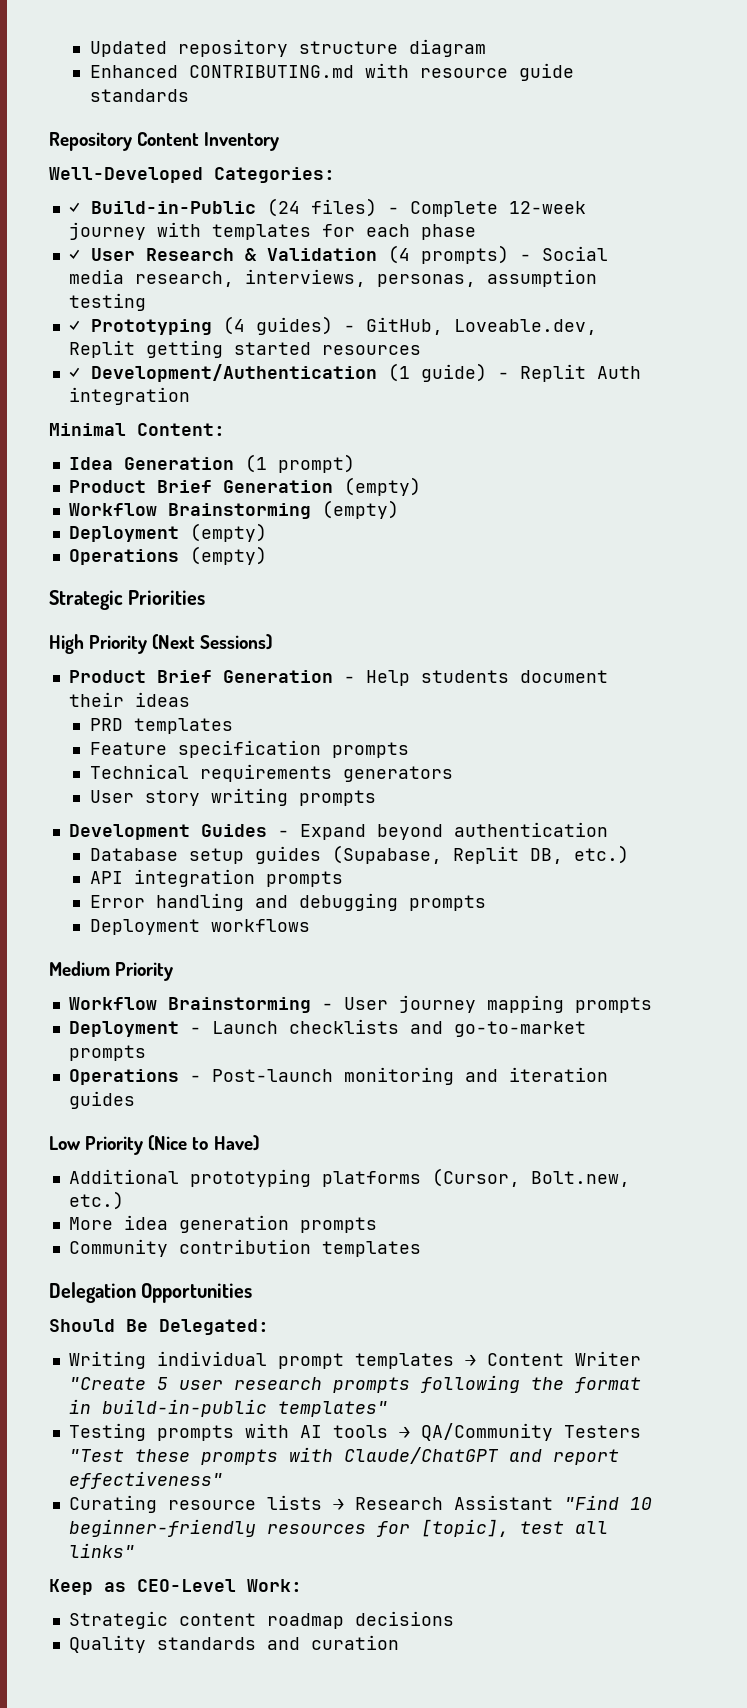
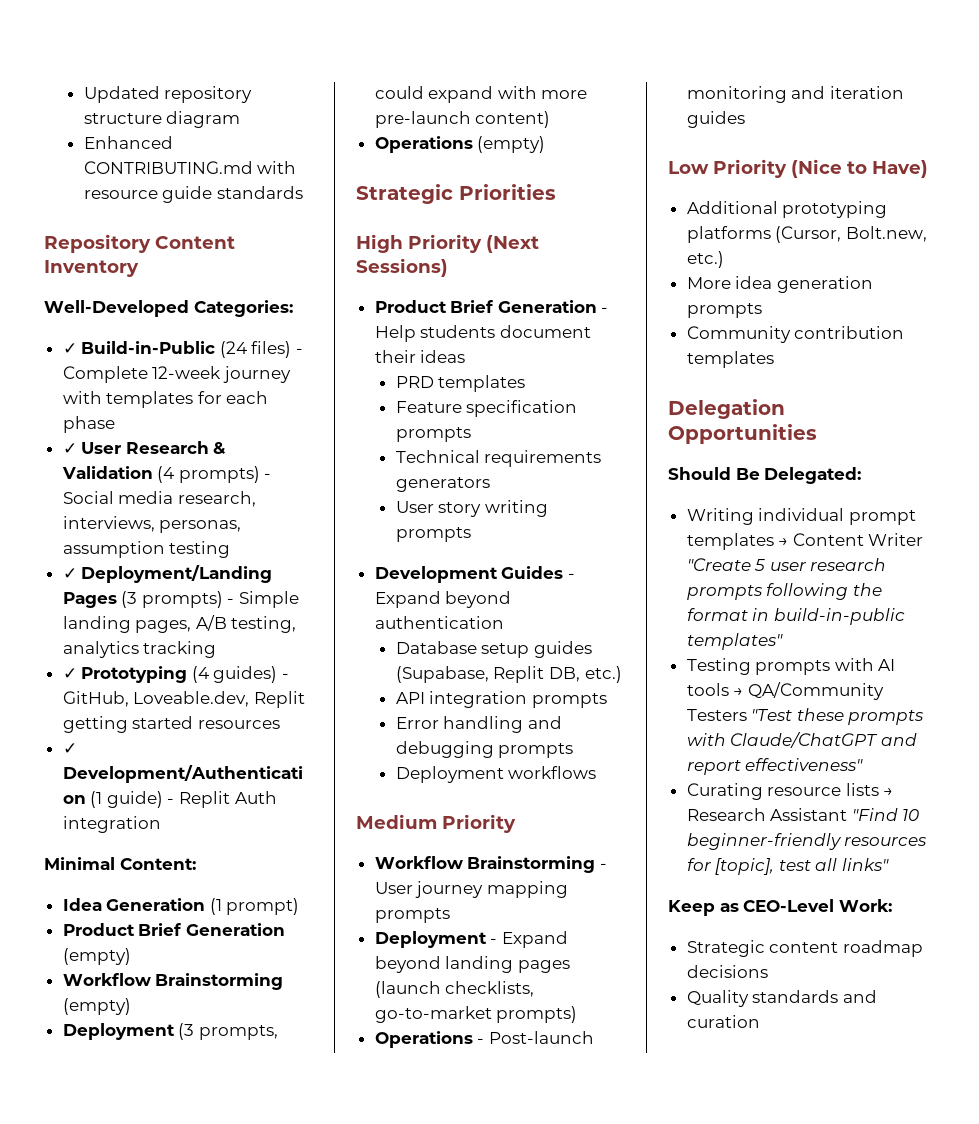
+ ✓ Deployment/Landing Pages (3 prompts) - Simple landing pages, A/B testing, analytics tracking
- Deployment (empty)
+ Deployment (3 prompts, could expand with more pre-launch content)
- Deployment - Launch checklists and go-to-market prompts
+ Deployment - Expand beyond landing pages (launch checklists, go-to-market prompts)

